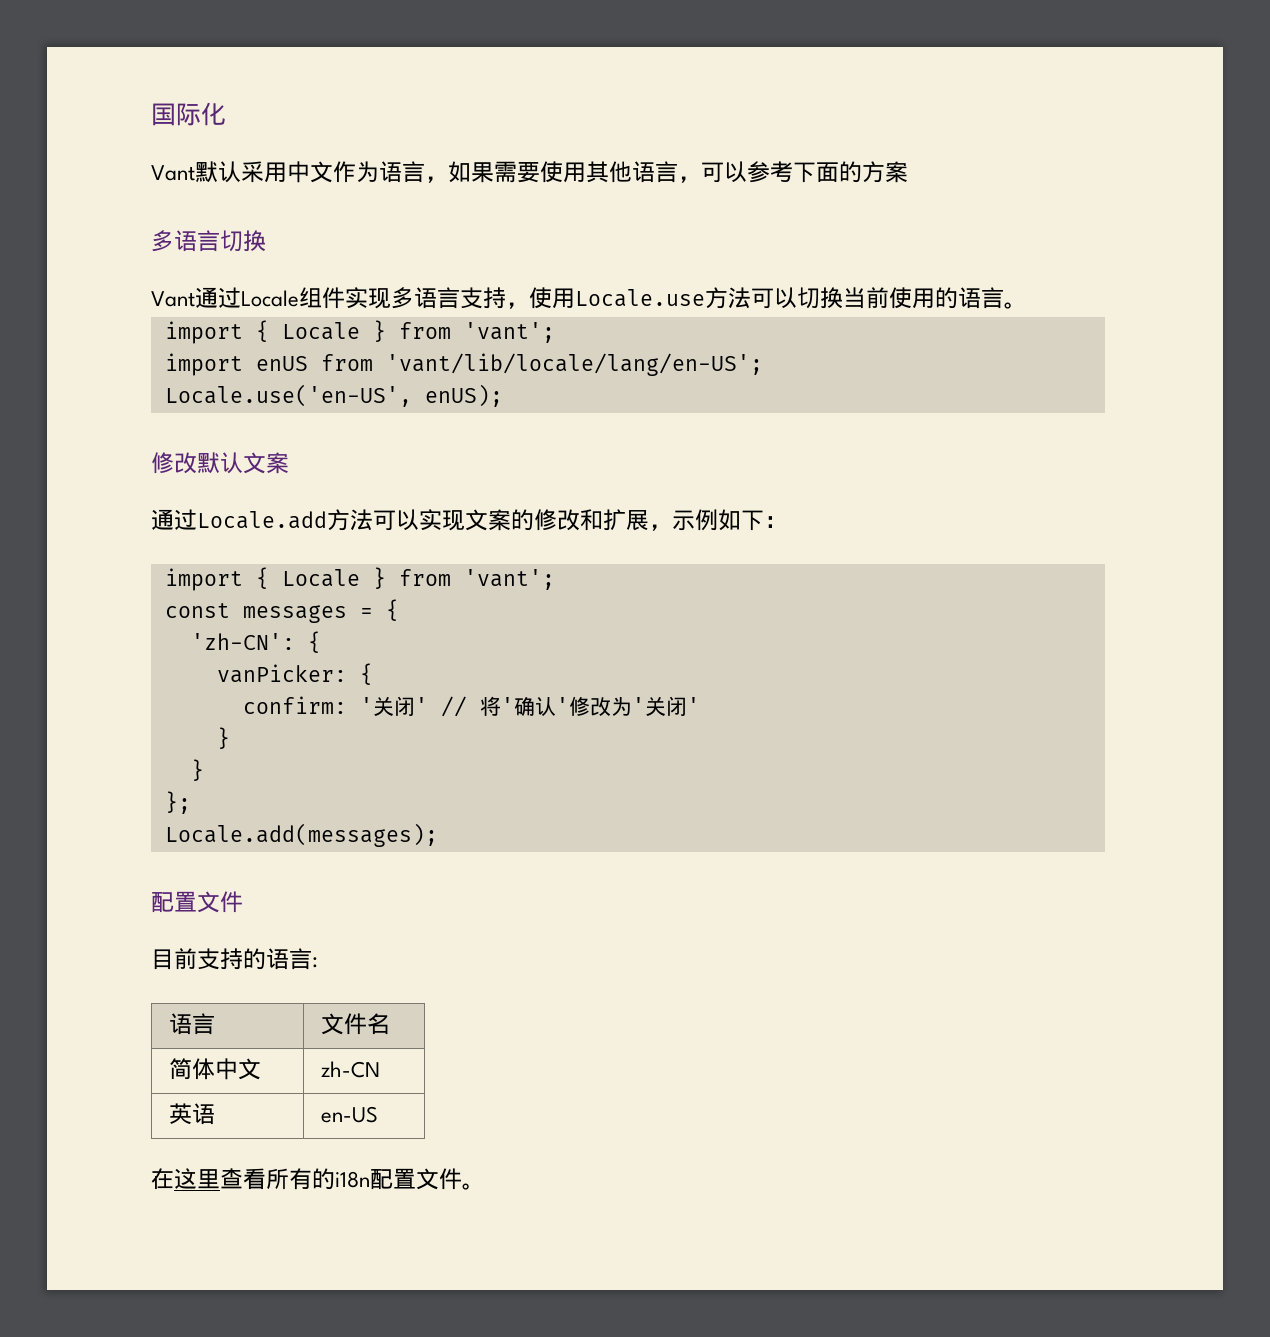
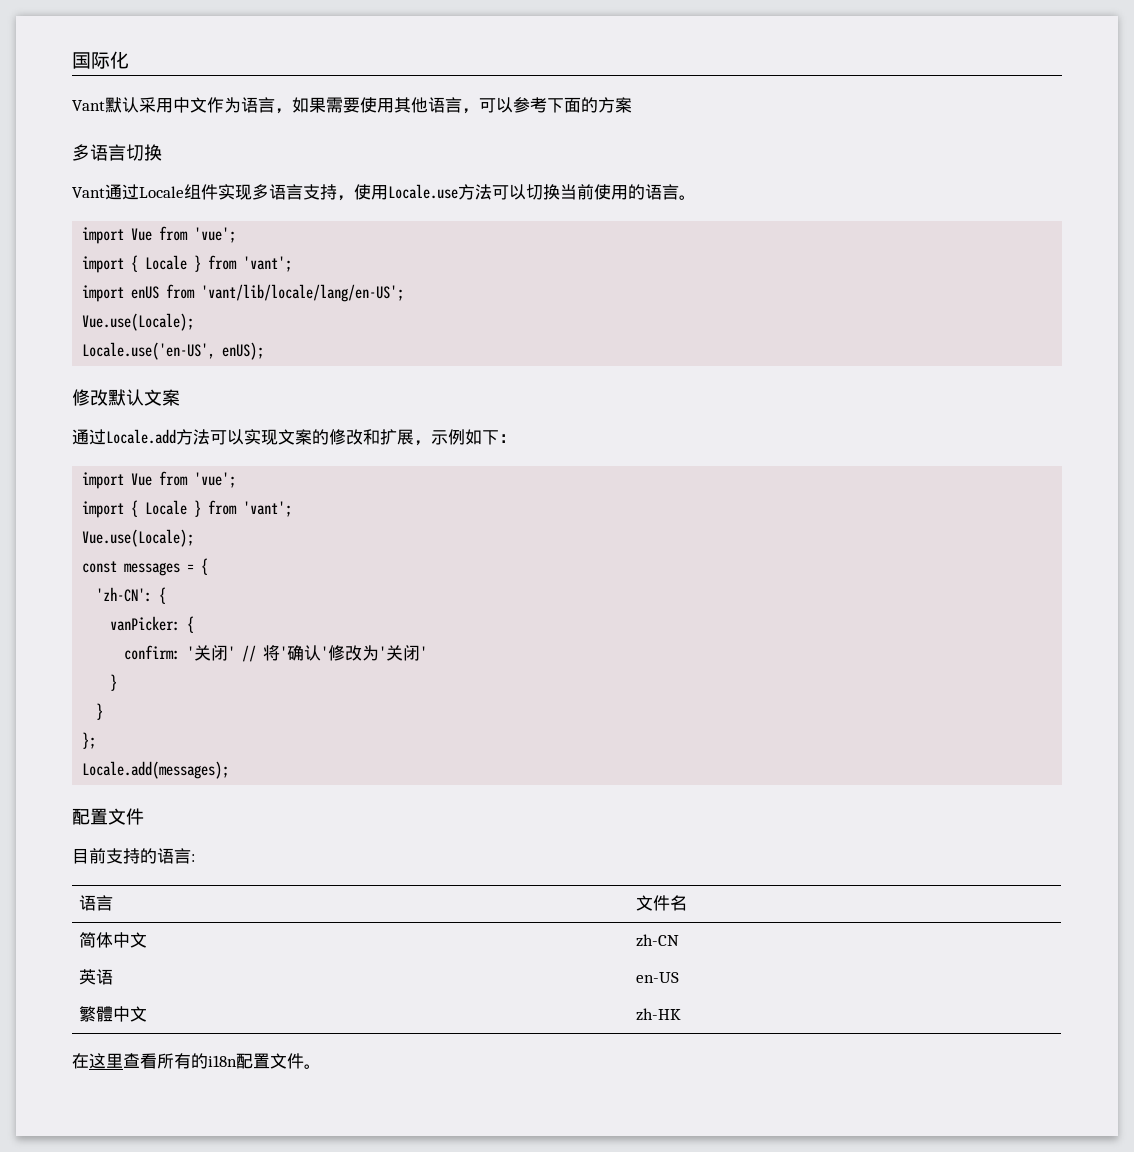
  Vant通过Locale组件实现多语言支持，使用Locale.use方法可以切换当前使用的语言。
+ import Vue from 'vue';
  import enUS from 'vant/lib/locale/lang/en-US';
+ Vue.use(Locale);
  通过Locale.add方法可以实现文案的修改和扩展，示例如下：
+ import Vue from 'vue';
  import { Locale } from 'vant';
+ Vue.use(Locale);
+ 繁體中文 | zh-HK

